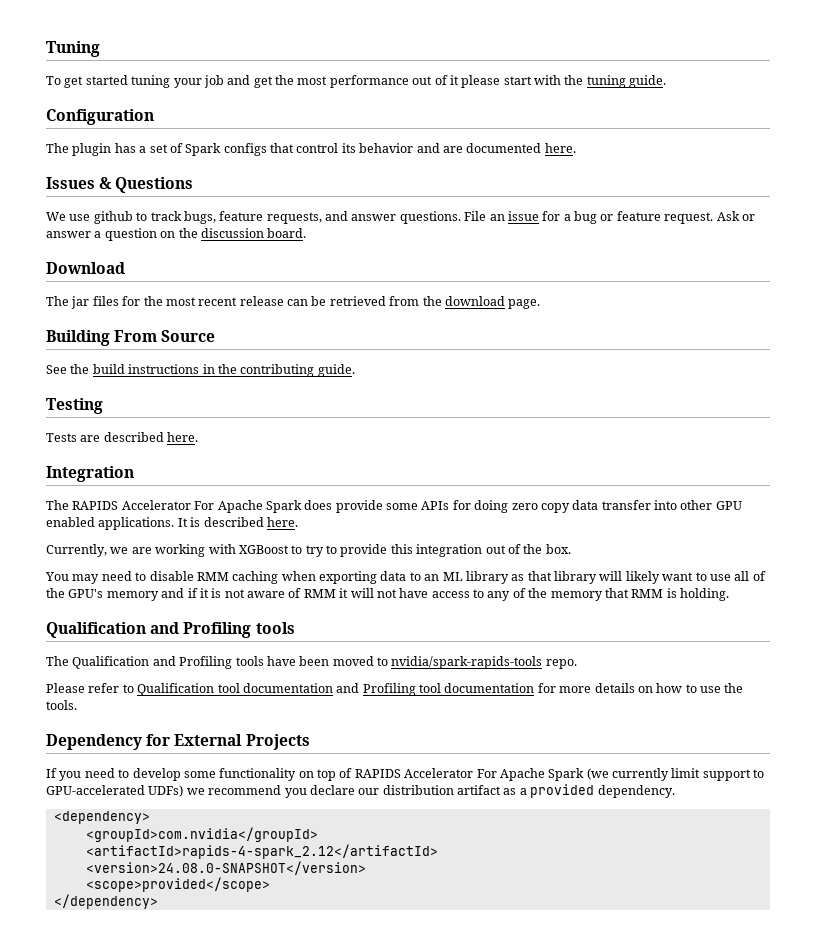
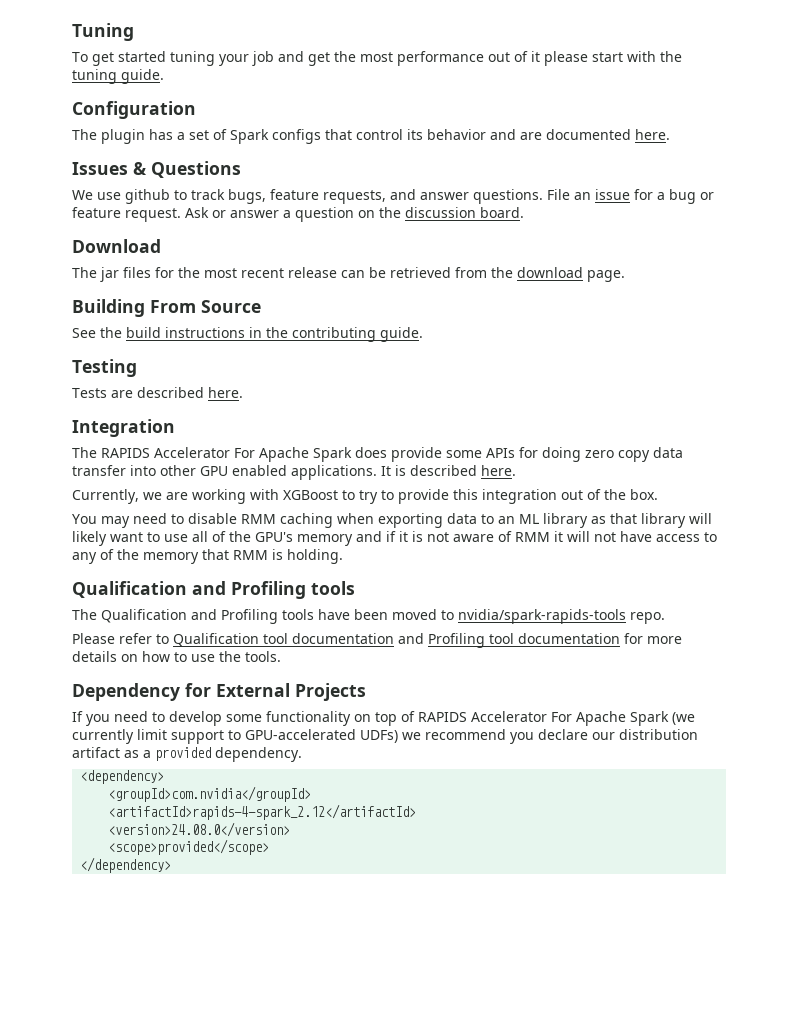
- <version>24.08.0-SNAPSHOT</version>
+ <version>24.08.0</version>

